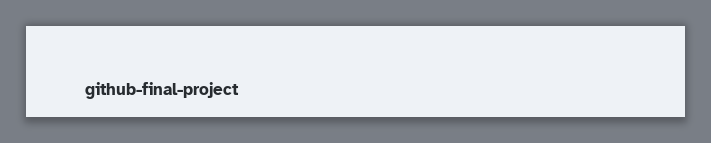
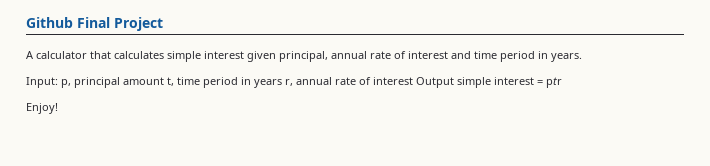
- github-final-project
+ Github Final Project
+ A calculator that calculates simple interest given principal, annual rate of interest and time period in years.
+ Input: p, principal amount t, time period in years r, annual rate of interest Output simple interest = ptr
+ Enjoy!

